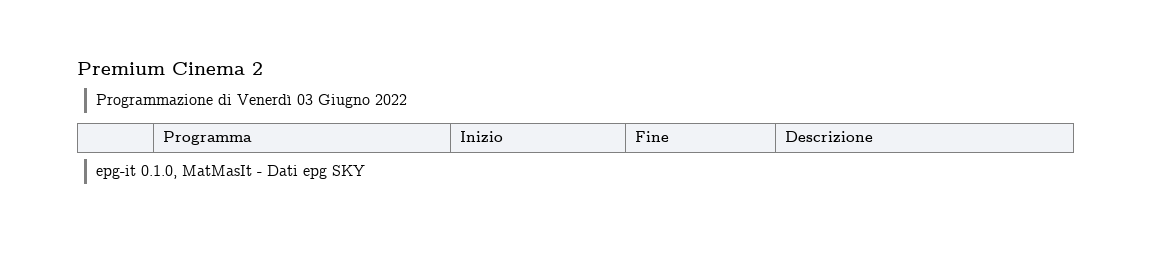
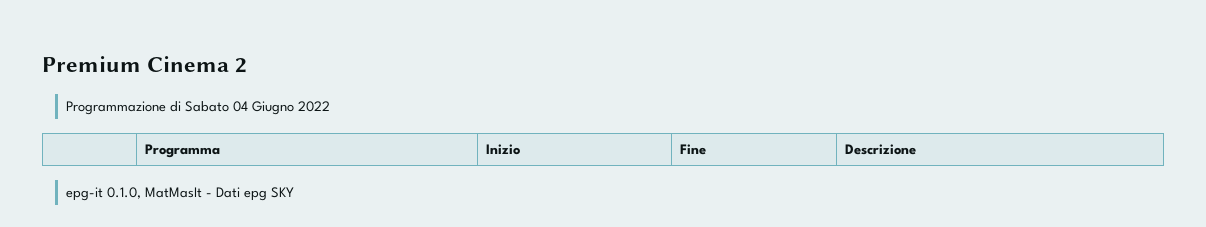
- Programmazione di Venerdì 03 Giugno 2022
+ Programmazione di Sabato 04 Giugno 2022

